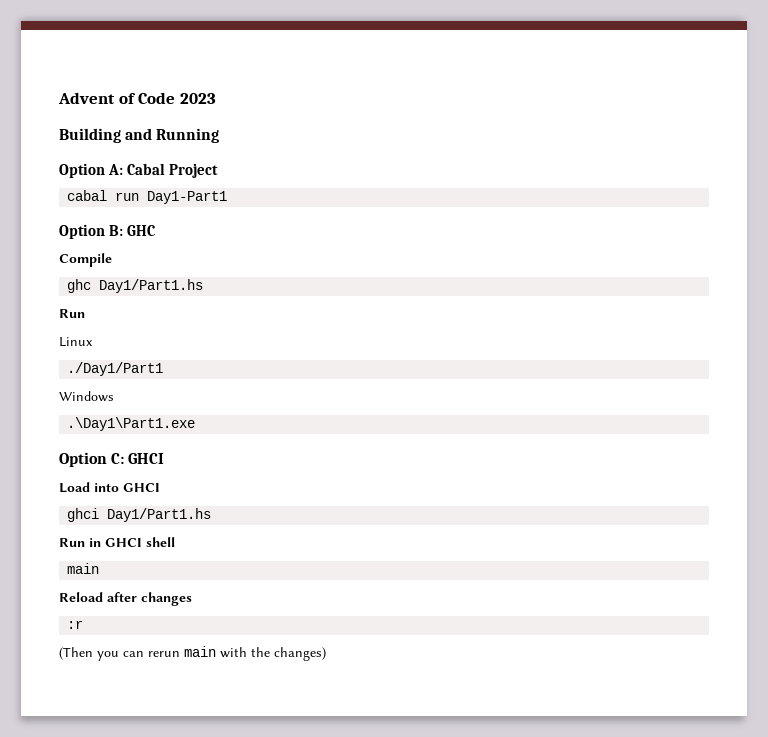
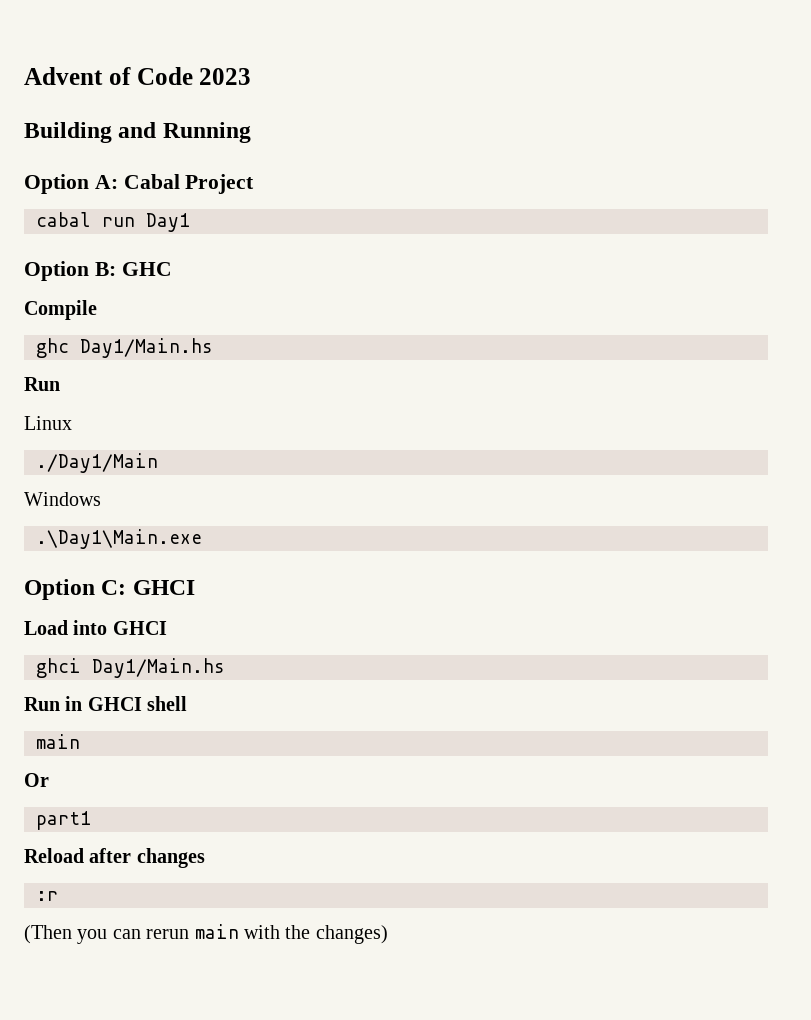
- cabal run Day1-Part1
+ cabal run Day1
- ghc Day1/Part1.hs
+ ghc Day1/Main.hs
- ./Day1/Part1
+ ./Day1/Main
- .\Day1\Part1.exe
+ .\Day1\Main.exe
- ghci Day1/Part1.hs
+ ghci Day1/Main.hs
+ Or
+ part1

